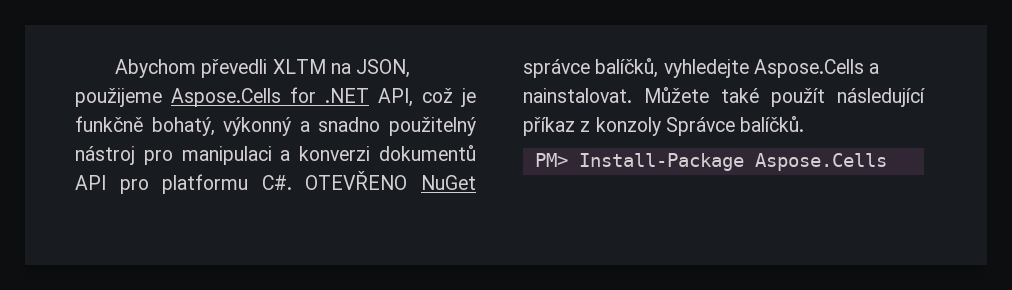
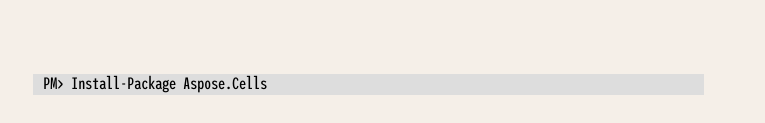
- Abychom převedli XLTM na JSON, použijeme Aspose.Cells for .NET API, což je funkčně bohatý, výkonný a snadno použitelný nástroj pro manipulaci a konverzi dokumentů API pro platformu C#. OTEVŘENO NuGet správce balíčků, vyhledejte Aspose.Cells a nainstalovat. Můžete také použít následující příkaz z konzoly Správce balíčků.

